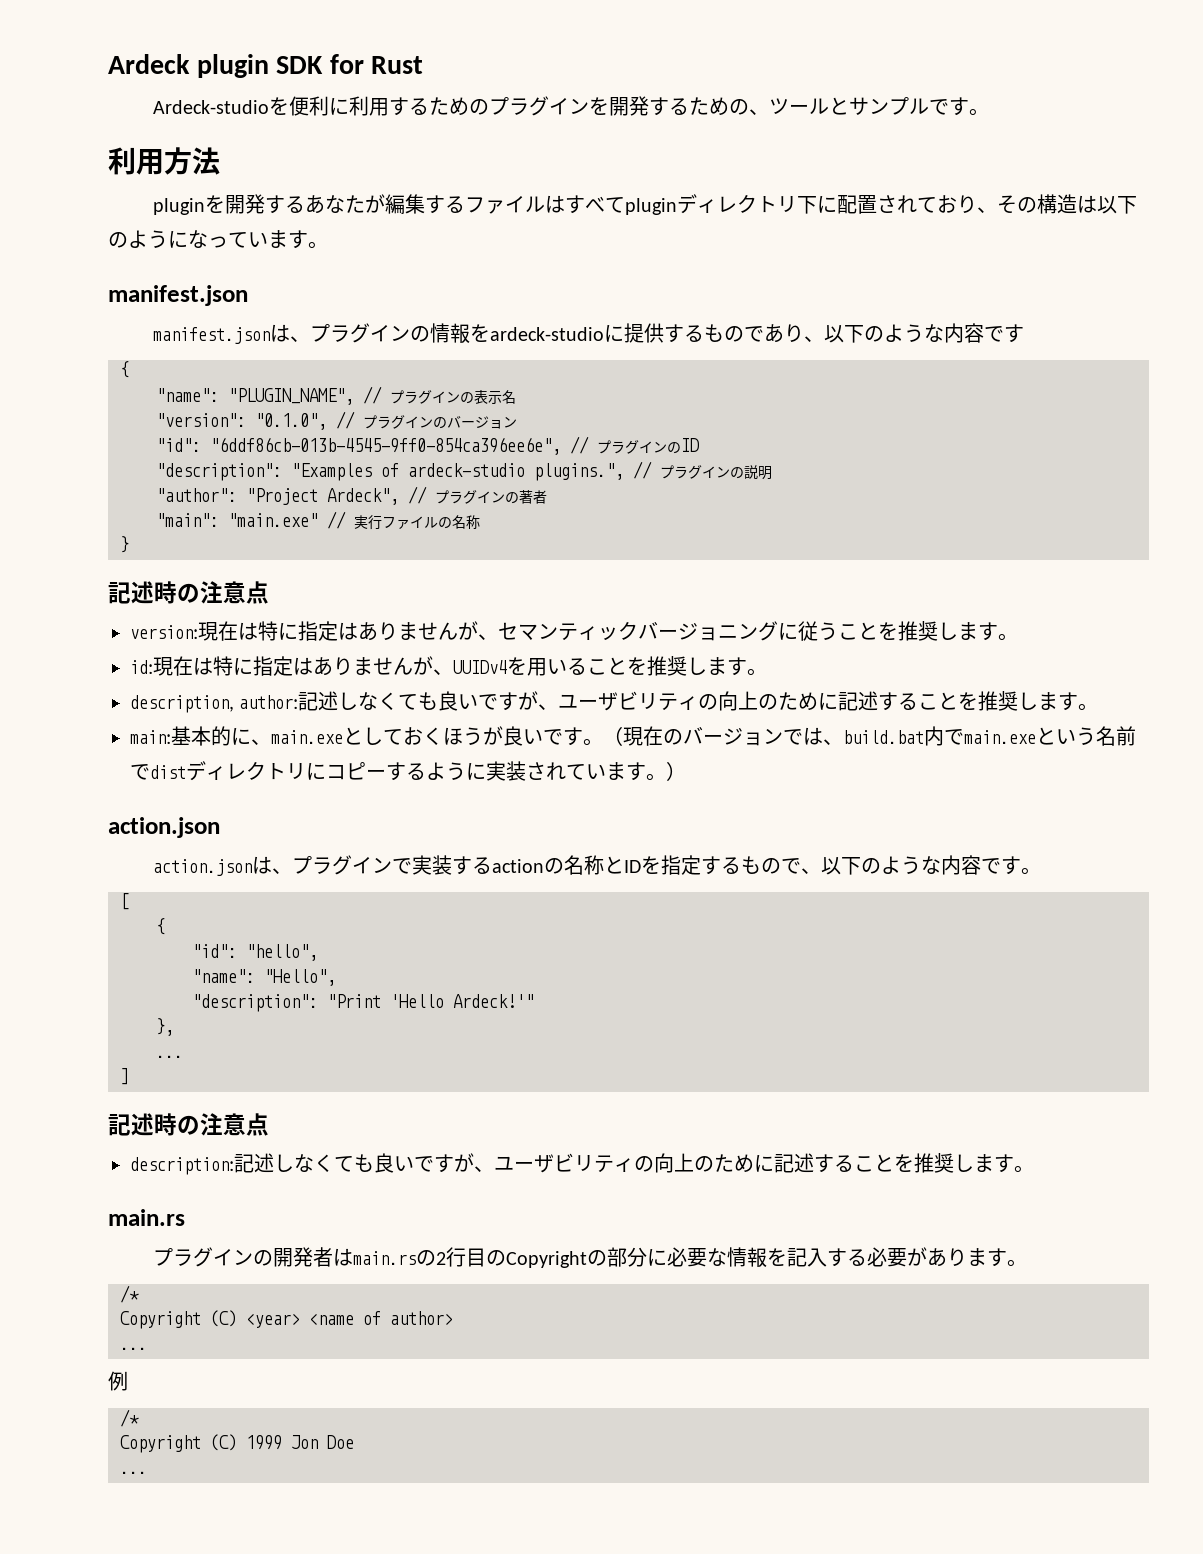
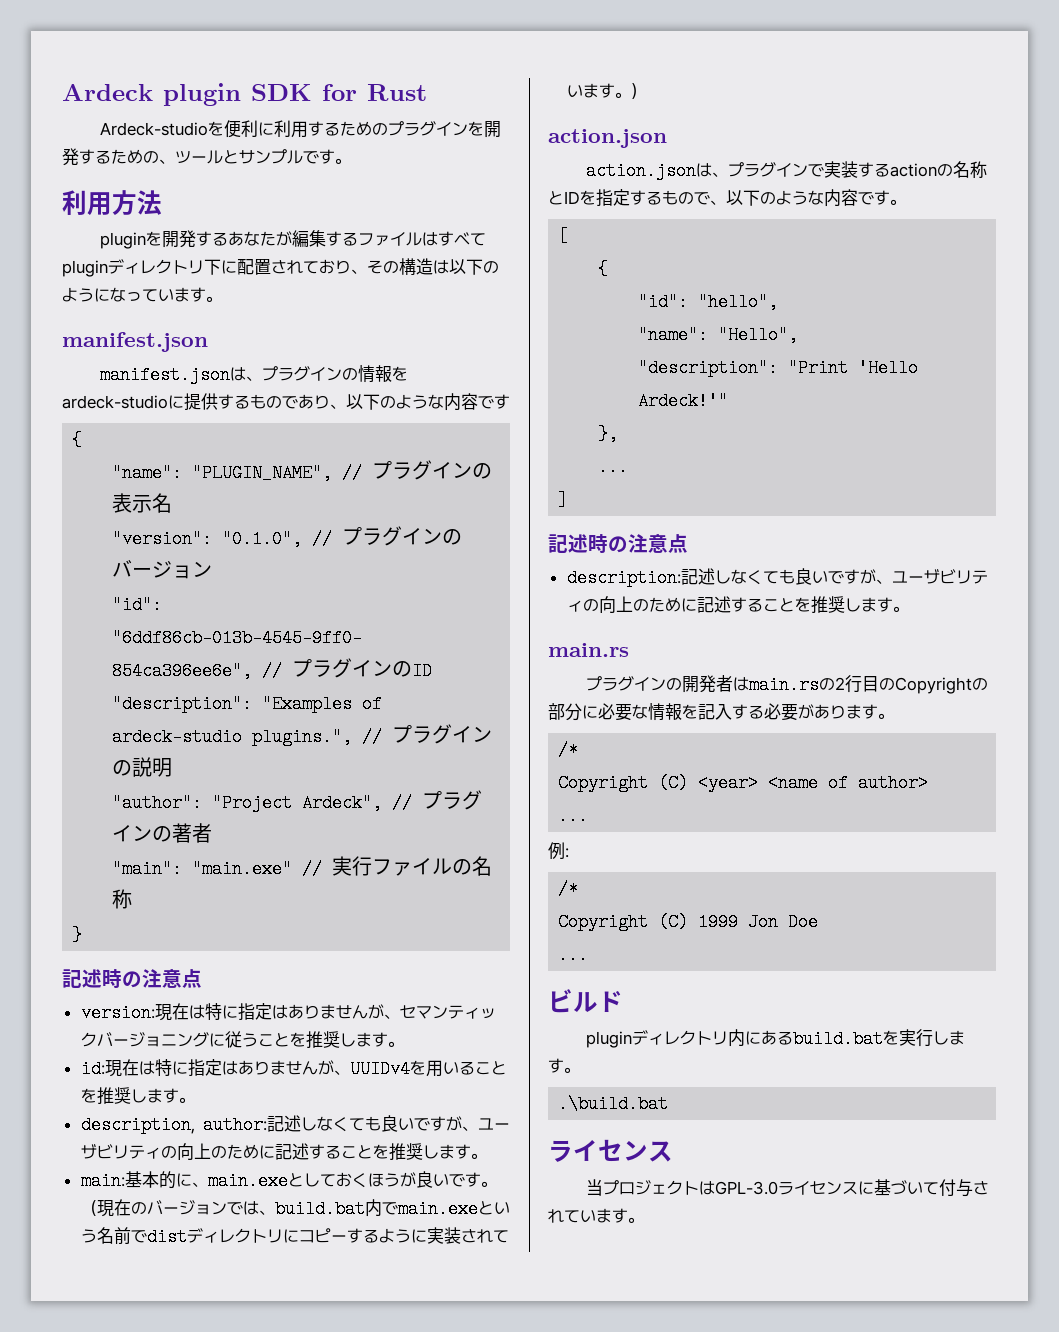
- 例
+ 例:
+ ビルド
+ pluginディレクトリ内にあるbuild.batを実行します。
+ .\build.bat
+ ライセンス
+ 当プロジェクトはGPL-3.0ライセンスに基づいて付与されています。

